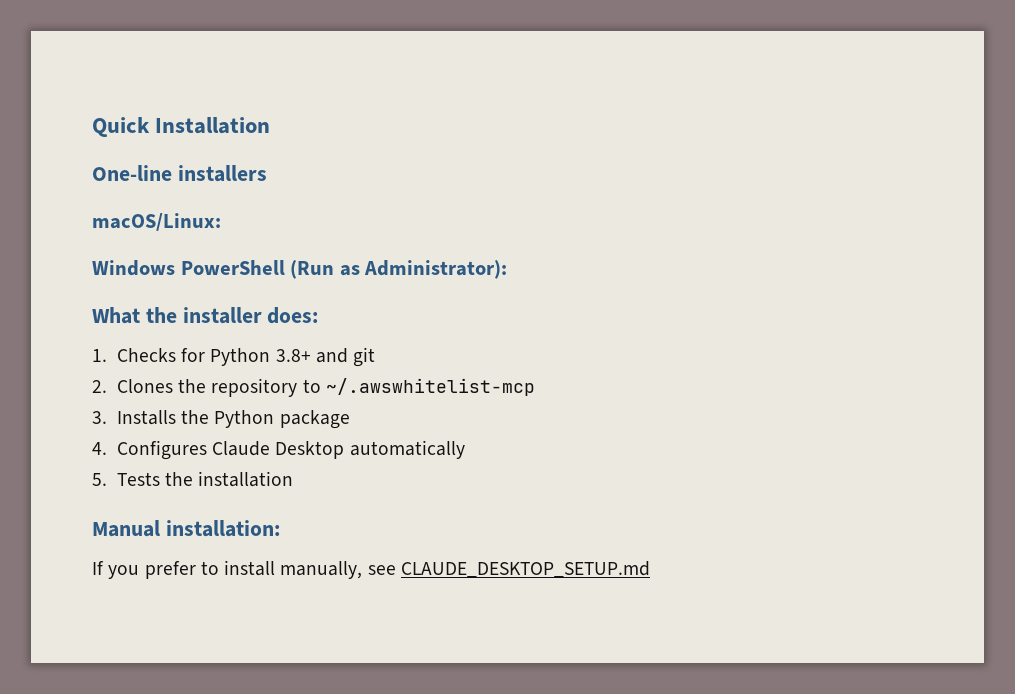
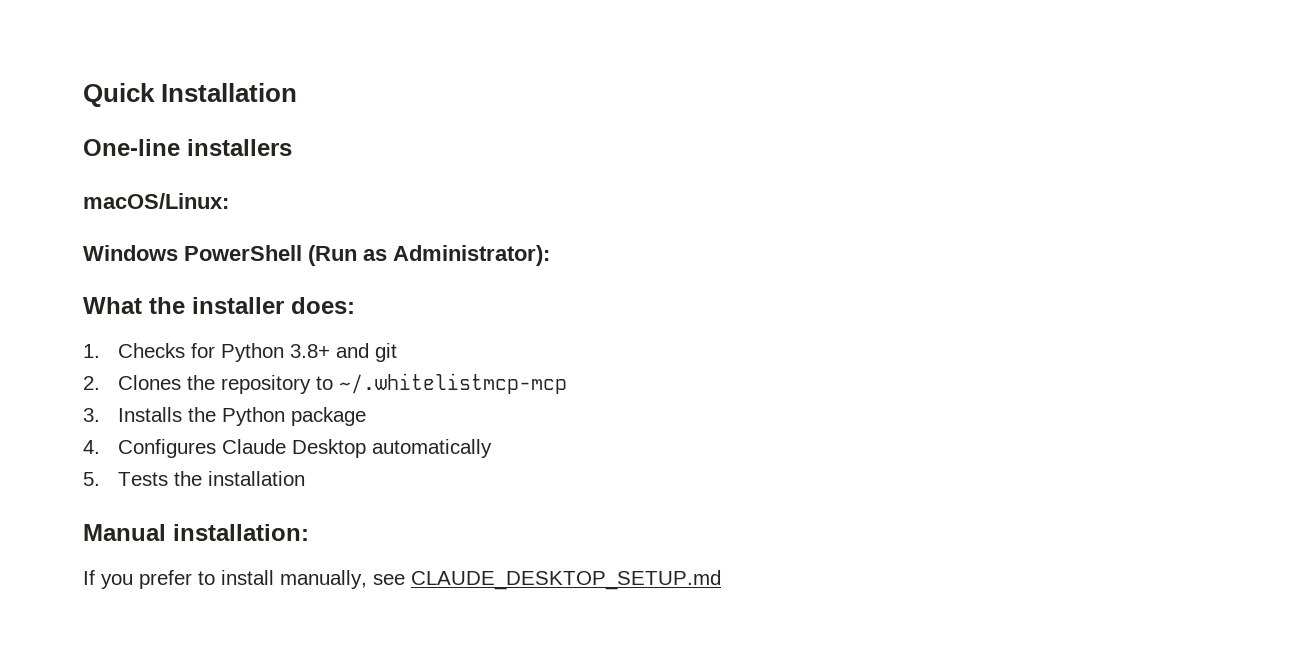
- 2. Clones the repository to ~/.awswhitelist-mcp
+ 2. Clones the repository to ~/.whitelistmcp-mcp

